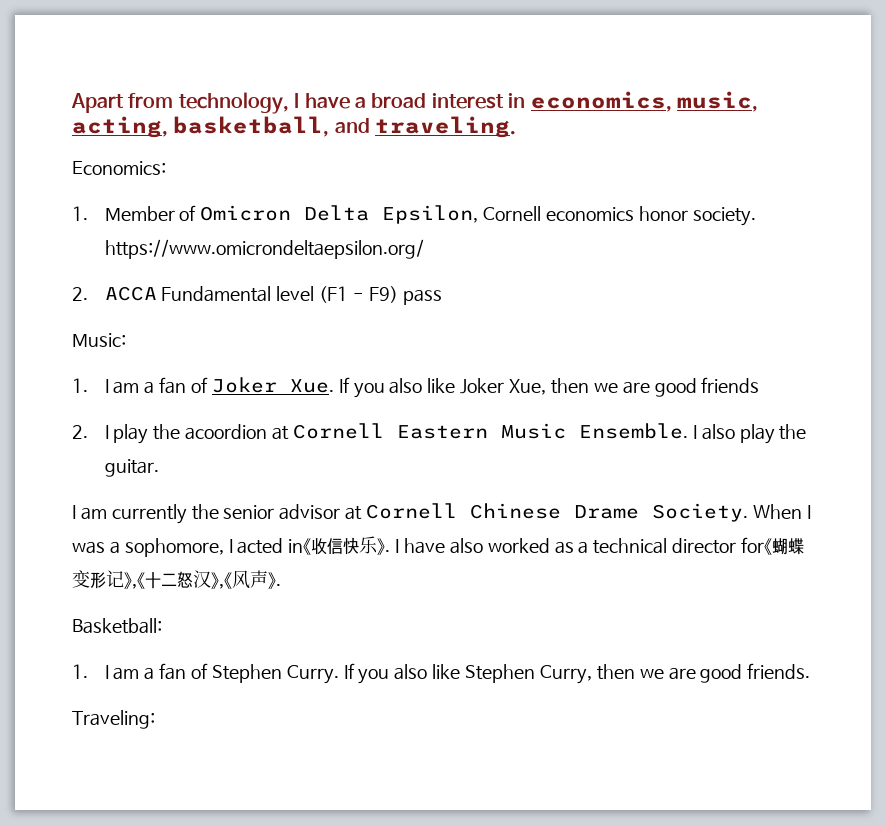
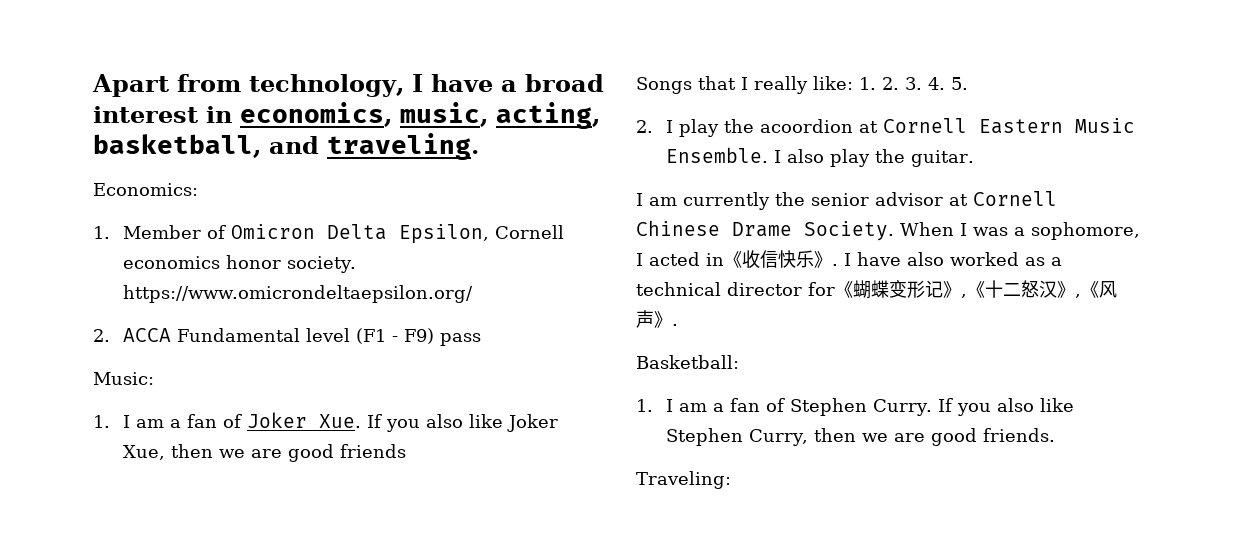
+ Songs that I really like: 1. 2. 3. 4. 5.

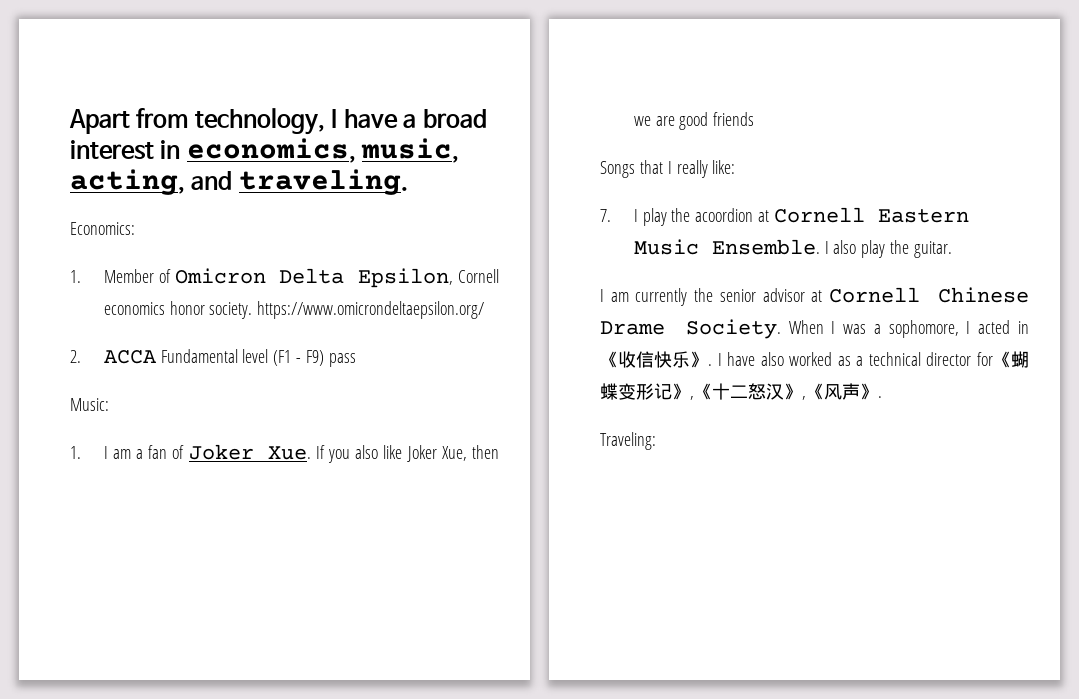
- Apart from technology, I have a broad interest in economics, music, acting, basketball, and traveling.
+ Apart from technology, I have a broad interest in economics, music, acting, and traveling.
- Songs that I really like: 1. 2. 3. 4. 5.
- 2. I play the acoordion at Cornell Eastern Music Ensemble.
+ Songs that I really like:
+ 7. I play the acoordion at Cornell Eastern Music Ensemble.
- Basketball:
- 1. I am a fan of Stephen Curry. If you also like Stephen Curry, then we are good friends.

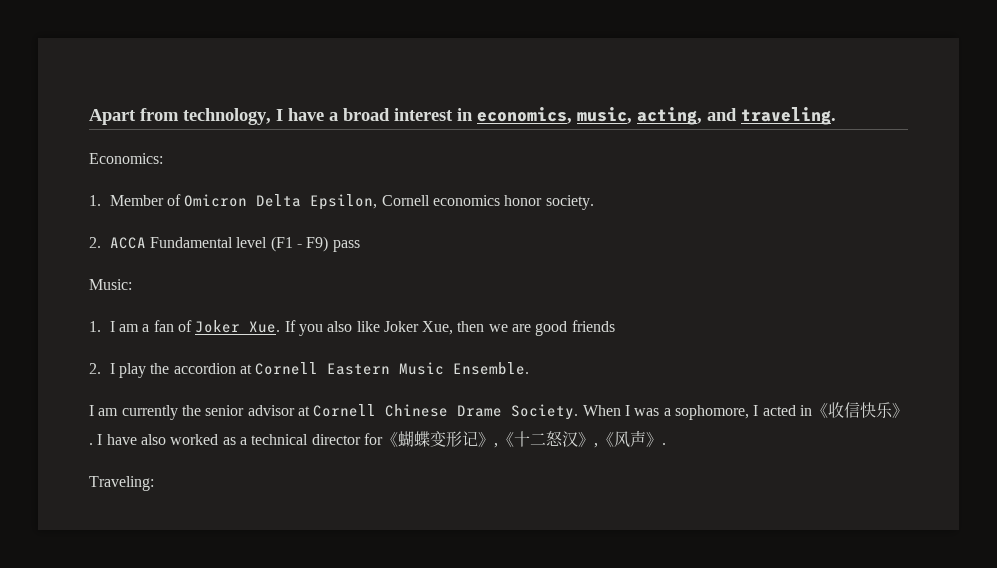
- 1. Member of Omicron Delta Epsilon, Cornell economics honor society. https://www.omicrondeltaepsilon.org/
+ 1. Member of Omicron Delta Epsilon, Cornell economics honor society.
- Songs that I really like:
- 7. I play the acoordion at Cornell Eastern Music Ensemble. I also play the guitar.
+ 2. I play the accordion at Cornell Eastern Music Ensemble.

